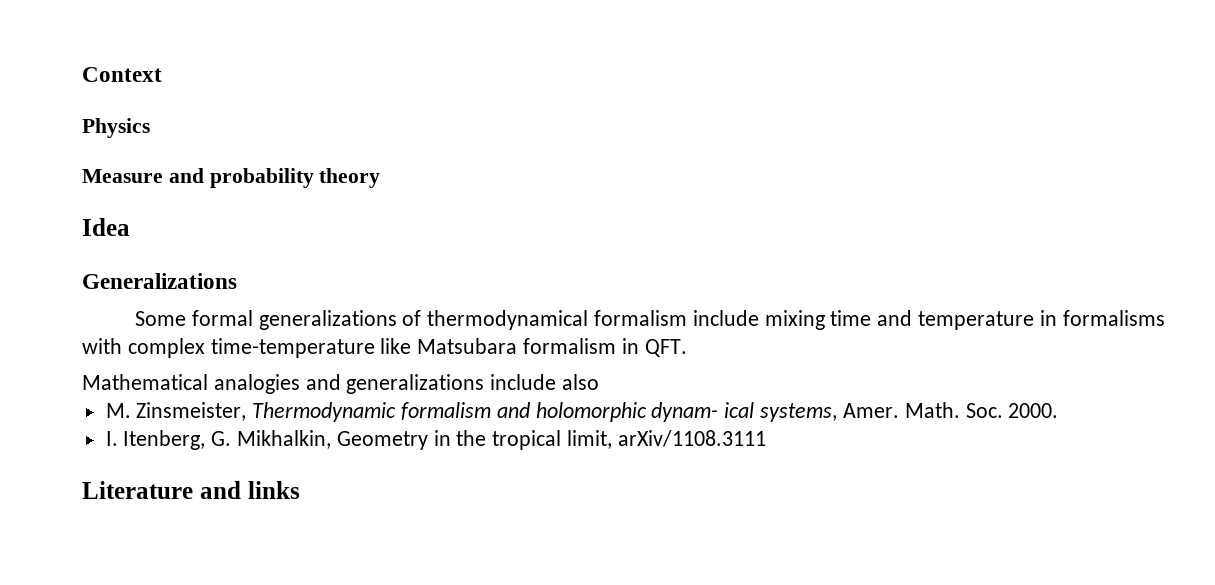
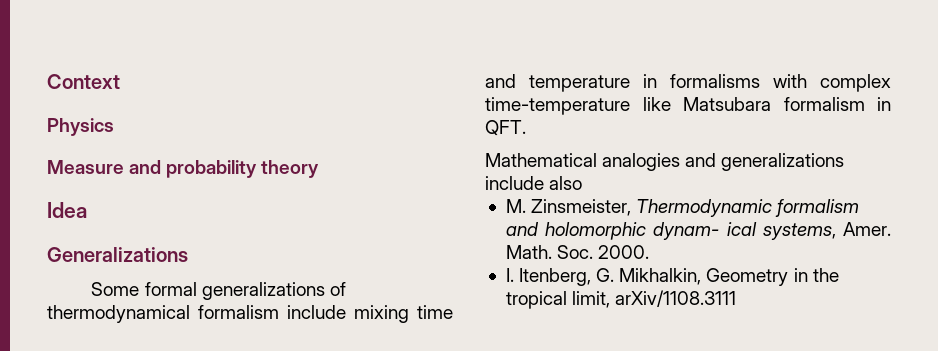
- Literature and links

